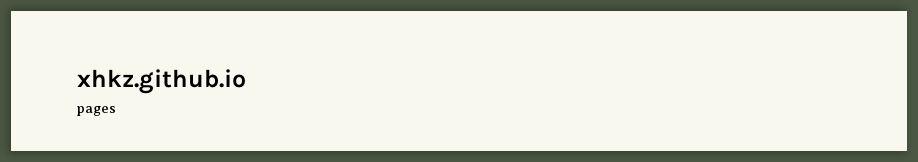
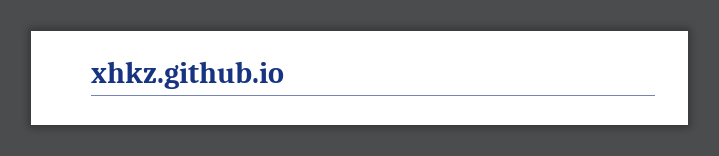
- pages

